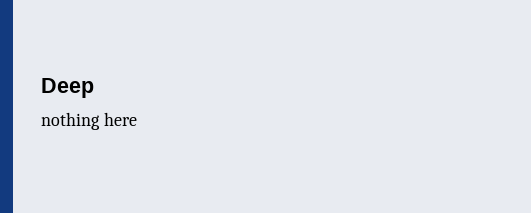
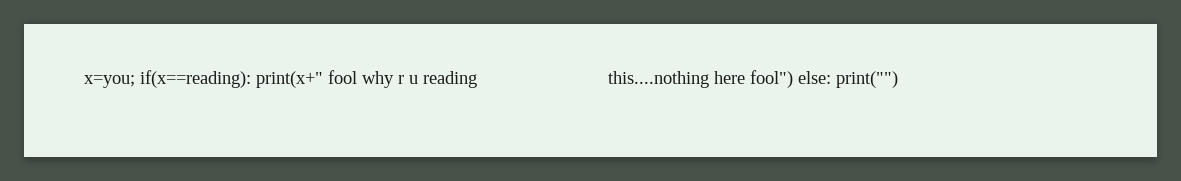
- Deep
- nothing here
+ x=you; if(x==reading): print(x+" fool why r u reading this....nothing here fool") else: print("")

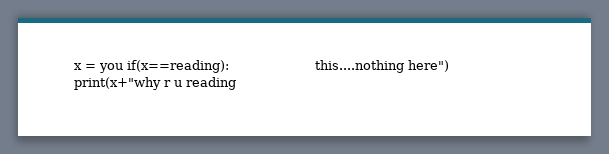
- x=you; if(x==reading): print(x+" fool why r u reading this....nothing here fool") else: print("")
+ x = you if(x==reading): print(x+"why r u reading this....nothing here")

